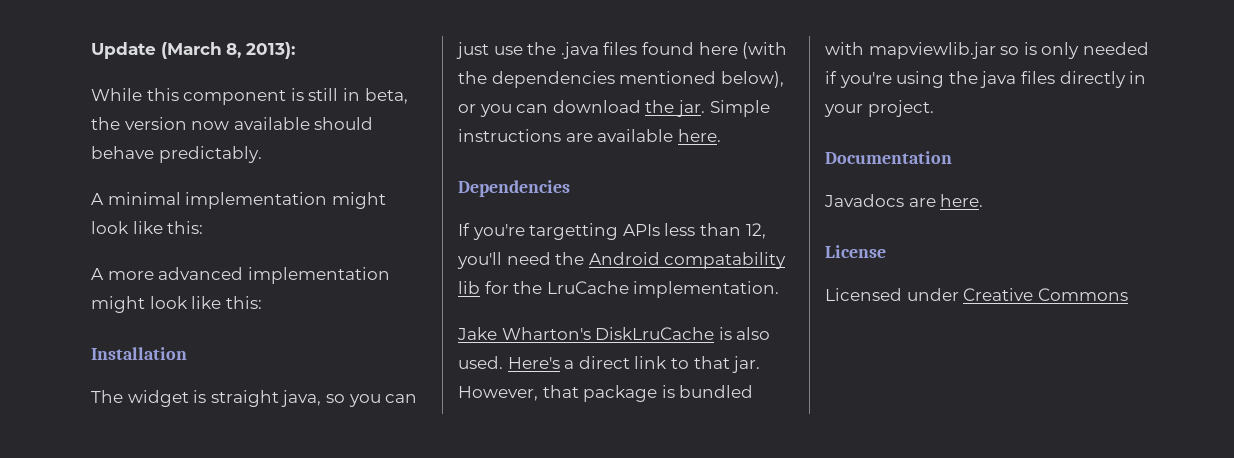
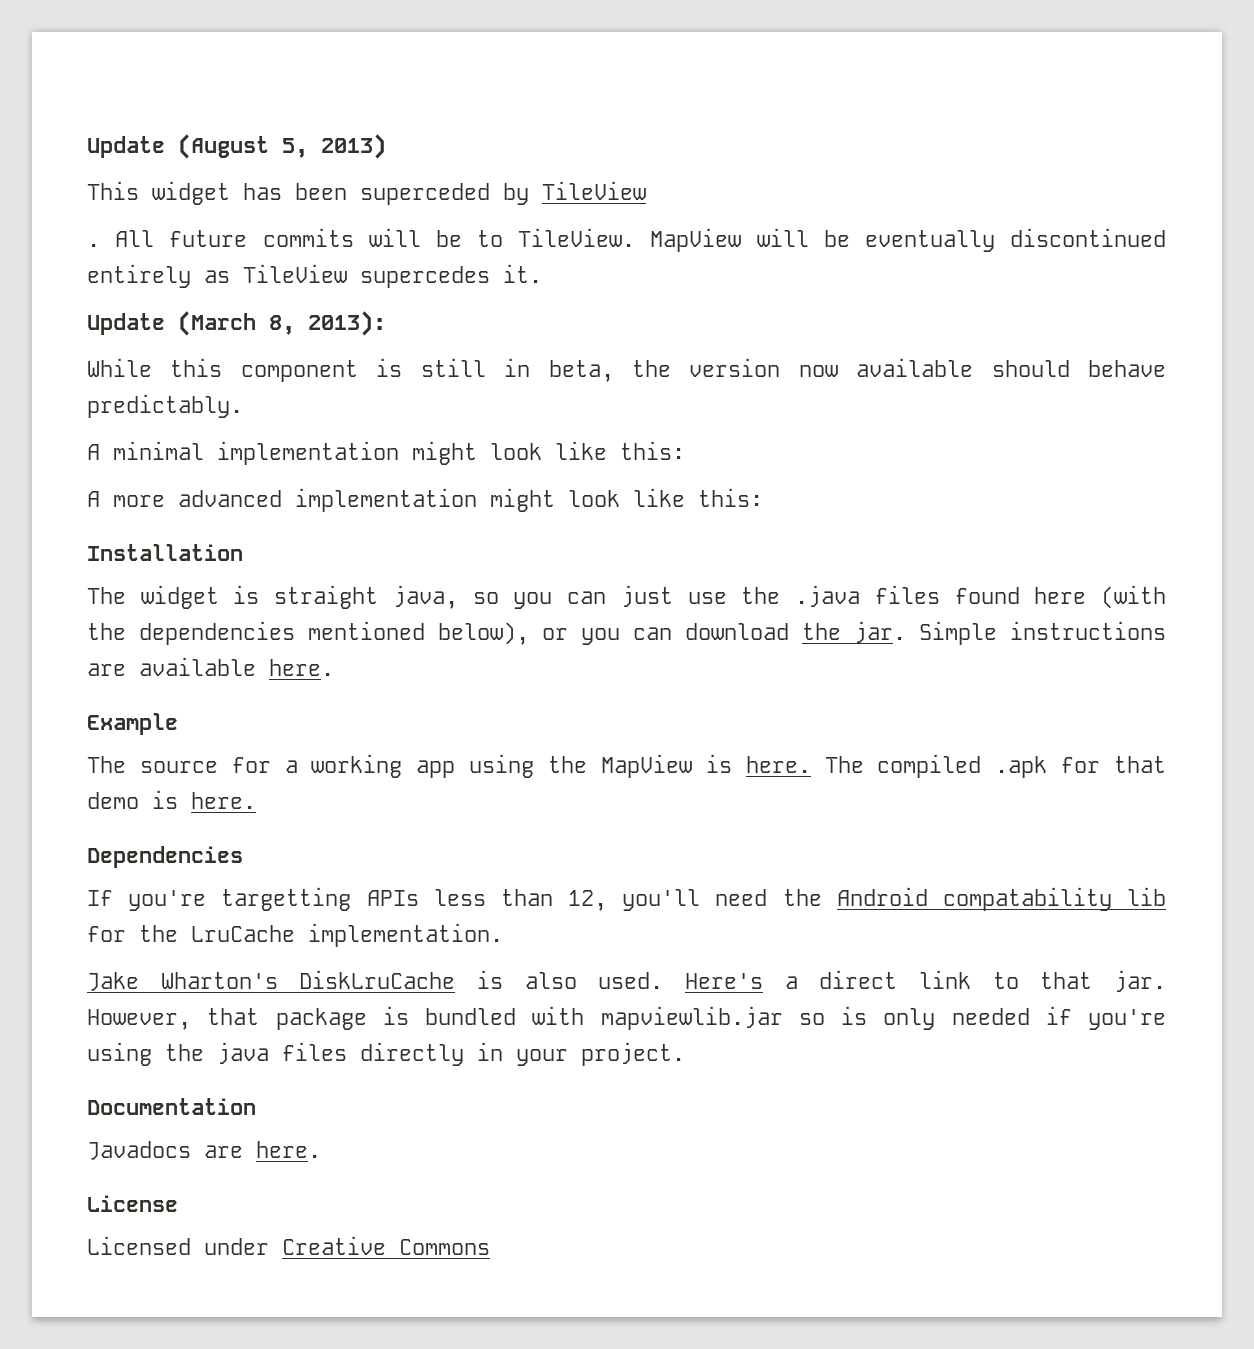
+ Update (August 5, 2013)
+ This widget has been superceded by TileView
+ . All future commits will be to TileView. MapView will be eventually discontinued entirely as TileView supercedes it.
+ Example
+ The source for a working app using the MapView is here. The compiled .apk for that demo is here.

